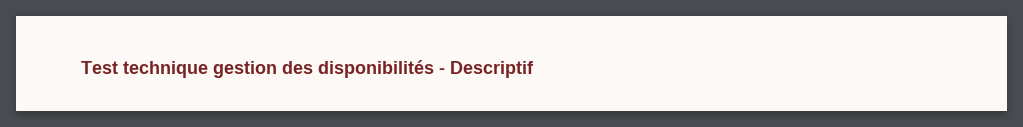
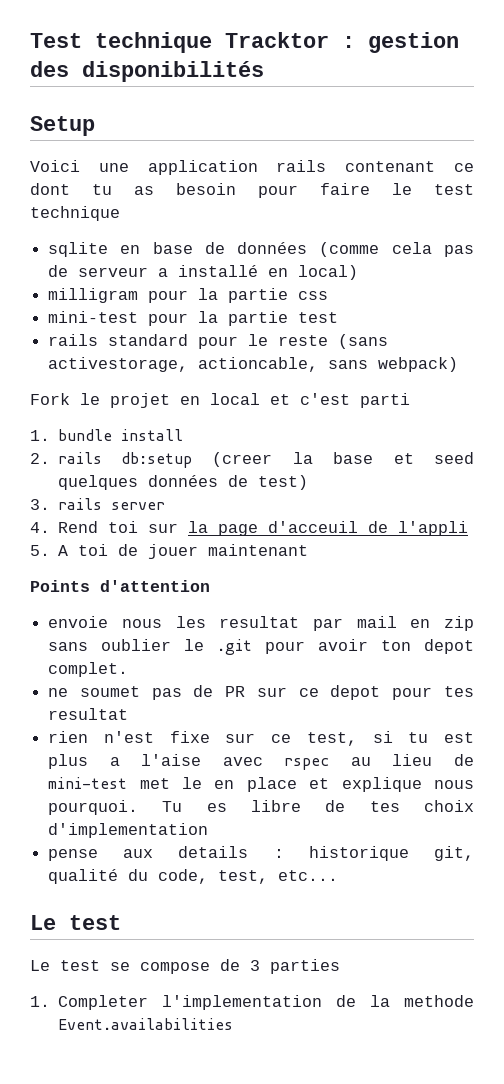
- Test technique gestion des disponibilités - Descriptif
+ Test technique Tracktor : gestion des disponibilités
+ Setup
+ Voici une application rails contenant ce dont tu as besoin pour faire le test technique
+ sqlite en base de données (comme cela pas de serveur a installé en local)
+ milligram pour la partie css
+ mini-test pour la partie test
+ rails standard pour le reste (sans activestorage, actioncable, sans webpack)
+ Fork le projet en local et c'est parti
+ 1. bundle install
+ 2. rails db:setup (creer la base et seed quelques données de test)
+ 3. rails server
+ 4. Rend toi sur la page d'acceuil de l'appli
+ 5. A toi de jouer maintenant
+ Points d'attention
+ envoie nous les resultat par mail en zip sans oublier le .git pour avoir ton depot complet.
+ ne soumet pas de PR sur ce depot pour tes resultat
+ rien n'est fixe sur ce test, si tu est plus a l'aise avec rspec au lieu de mini-test met le en place et explique nous pourquoi. Tu es libre de tes choix d'implementation
+ pense aux details : historique git, qualité du code, test, etc...
+ Le test
+ Le test se compose de 3 parties
+ 1. Completer l'implementation de la methode Event.availabilities

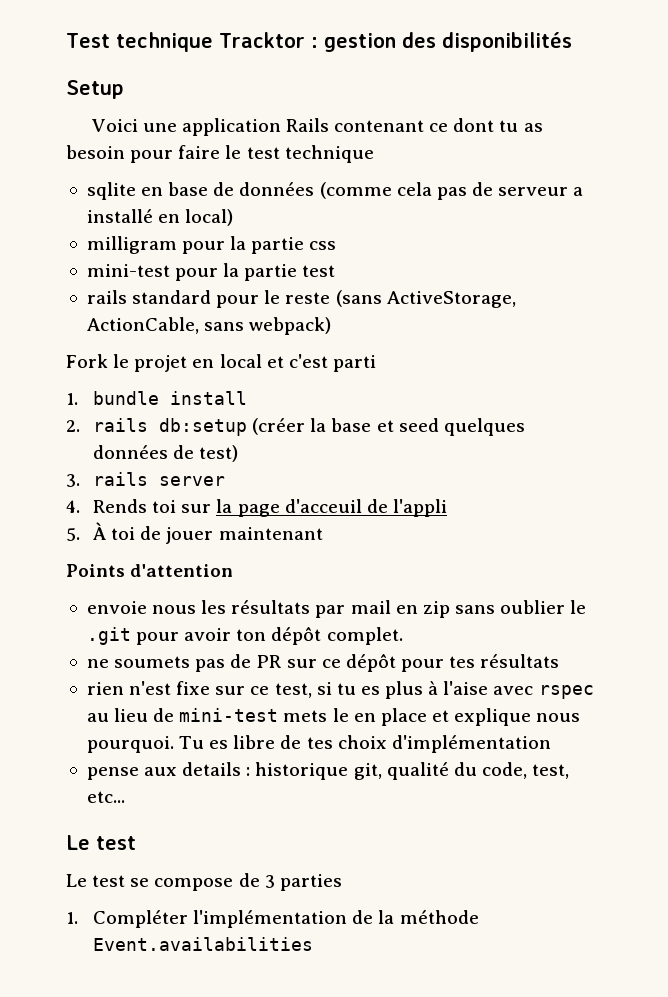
- Voici une application rails contenant ce dont tu as besoin pour faire le test technique
+ Voici une application Rails contenant ce dont tu as besoin pour faire le test technique
- rails standard pour le reste (sans activestorage, actioncable, sans webpack)
+ rails standard pour le reste (sans ActiveStorage, ActionCable, sans webpack)
- 2. rails db:setup (creer la base et seed quelques données de test)
+ 2. rails db:setup (créer la base et seed quelques données de test)
- 4. Rend toi sur la page d'acceuil de l'appli
+ 4. Rends toi sur la page d'acceuil de l'appli
- 5. A toi de jouer maintenant
+ 5. À toi de jouer maintenant
- envoie nous les resultat par mail en zip sans oublier le .git pour avoir ton depot complet.
+ envoie nous les résultats par mail en zip sans oublier le .git pour avoir ton dépôt complet.
- ne soumet pas de PR sur ce depot pour tes resultat
+ ne soumets pas de PR sur ce dépôt pour tes résultats
- rien n'est fixe sur ce test, si tu est plus a l'aise avec rspec au lieu de mini-test met le en place et explique nous pourquoi.
+ rien n'est fixe sur ce test, si tu es plus à l'aise avec rspec au lieu de mini-test mets le en place et explique nous pourquoi.
- Tu es libre de tes choix d'implementation
+ Tu es libre de tes choix d'implémentation
- 1. Completer l'implementation de la methode Event.availabilities
+ 1. Compléter l'implémentation de la méthode Event.availabilities

